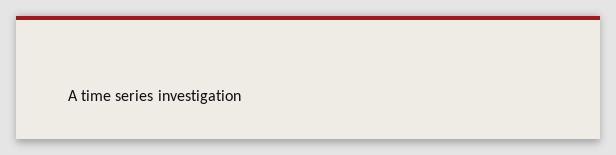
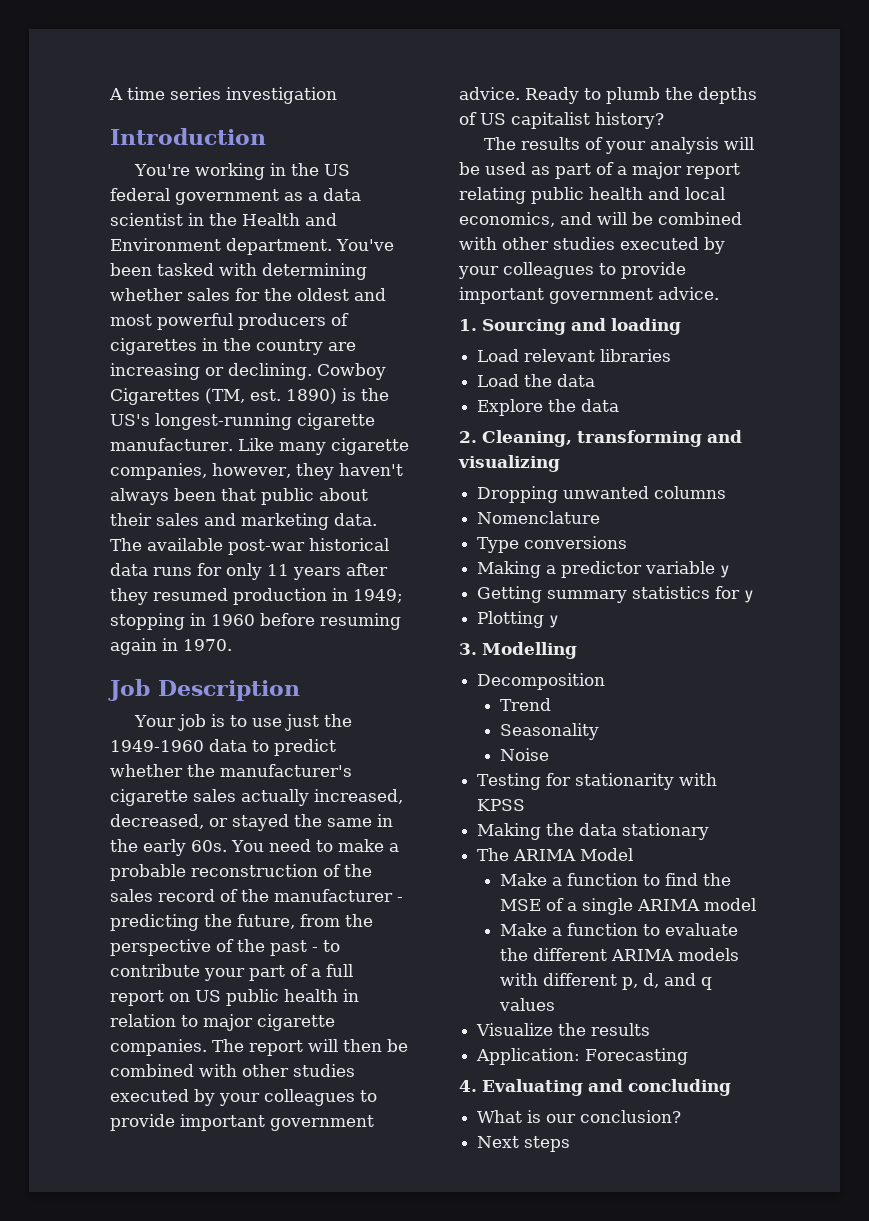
+ Introduction
+ You're working in the US federal government as a data scientist in the Health and Environment department. You've been tasked with determining whether sales for the oldest and most powerful producers of cigarettes in the country are increasing or declining. Cowboy Cigarettes (TM, est. 1890) is the US's longest-running cigarette manufacturer. Like many cigarette companies, however, they haven't always been that public about their sales and marketing data. The available post-war historical data runs for only 11 years after they resumed production in 1949; stopping in 1960 before resuming again in 1970.
+ Job Description
+ Your job is to use just the 1949-1960 data to predict whether the manufacturer's cigarette sales actually increased, decreased, or stayed the same in the early 60s. You need to make a probable reconstruction of the sales record of the manufacturer - predicting the future, from the perspective of the past - to contribute your part of a full report on US public health in relation to major cigarette companies. The report will then be combined with other studies executed by your colleagues to provide important government advice. Ready to plumb the depths of US capitalist history?
+ The results of your analysis will be used as part of a major report relating public health and local economics, and will be combined with other studies executed by your colleagues to provide important government advice.
+ 1. Sourcing and loading
+ Load relevant libraries
+ Load the data
+ Explore the data
+ 2. Cleaning, transforming and visualizing
+ Dropping unwanted columns
+ Nomenclature
+ Type conversions
+ Making a predictor variable y
+ Getting summary statistics for y
+ Plotting y
+ 3. Modelling
+ Decomposition
+ Trend
+ Seasonality
+ Noise
+ Testing for stationarity with KPSS
+ Making the data stationary
+ The ARIMA Model
+ Make a function to find the MSE of a single ARIMA model
+ Make a function to evaluate the different ARIMA models with different p, d, and q values
+ Visualize the results
+ Application: Forecasting
+ 4. Evaluating and concluding
+ What is our conclusion?
+ Next steps

